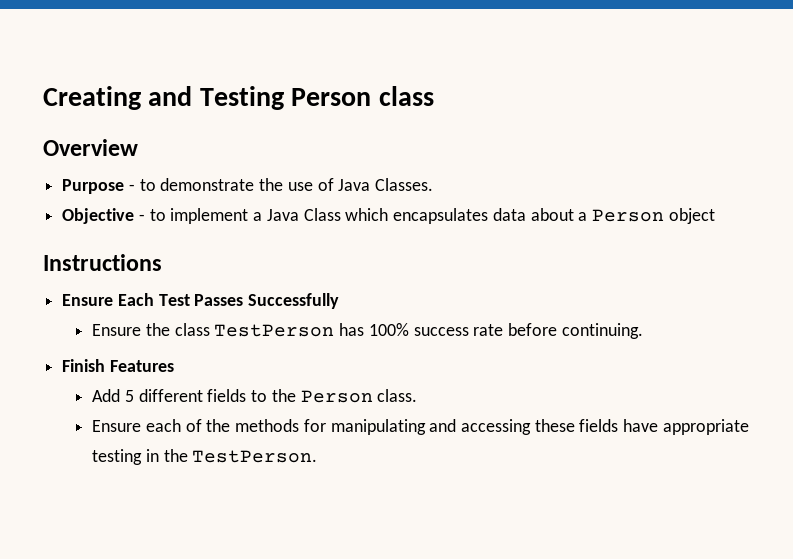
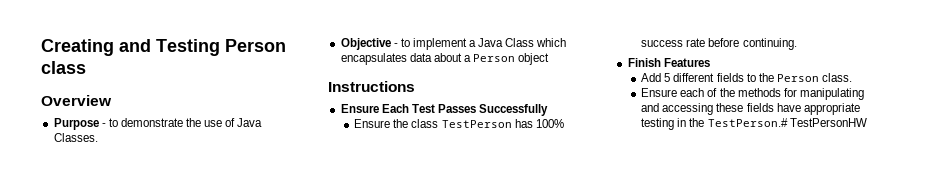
- Ensure each of the methods for manipulating and accessing these fields have appropriate testing in the TestPerson.
+ Ensure each of the methods for manipulating and accessing these fields have appropriate testing in the TestPerson.# TestPersonHW

